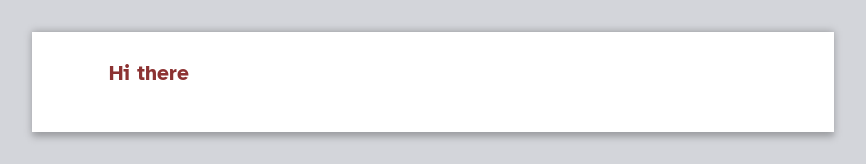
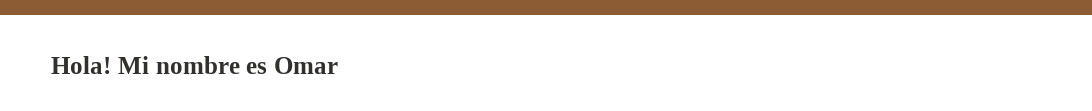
- Hi there
+ Hola! Mi nombre es Omar

